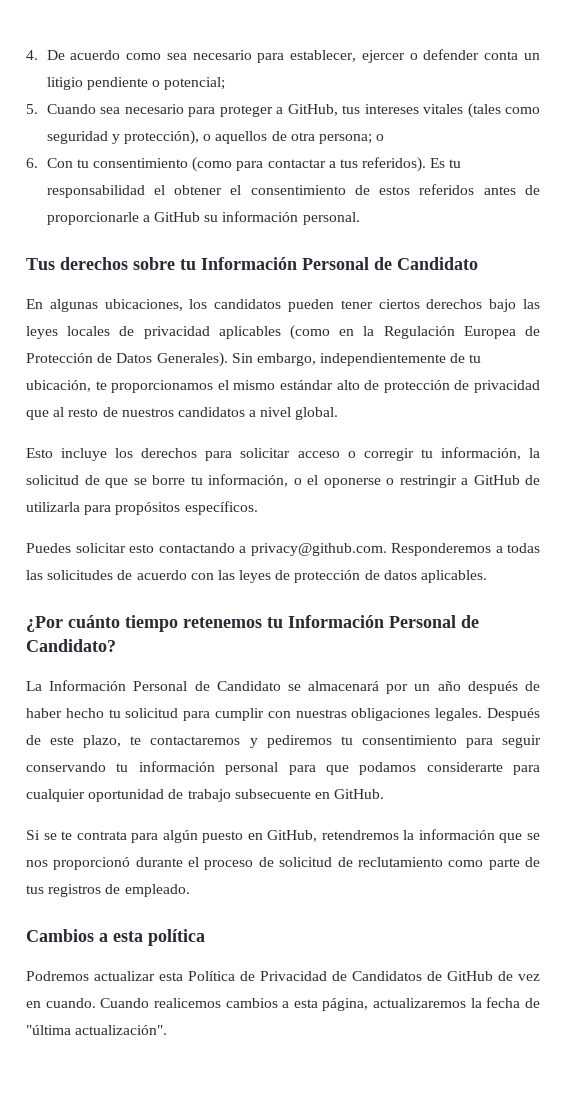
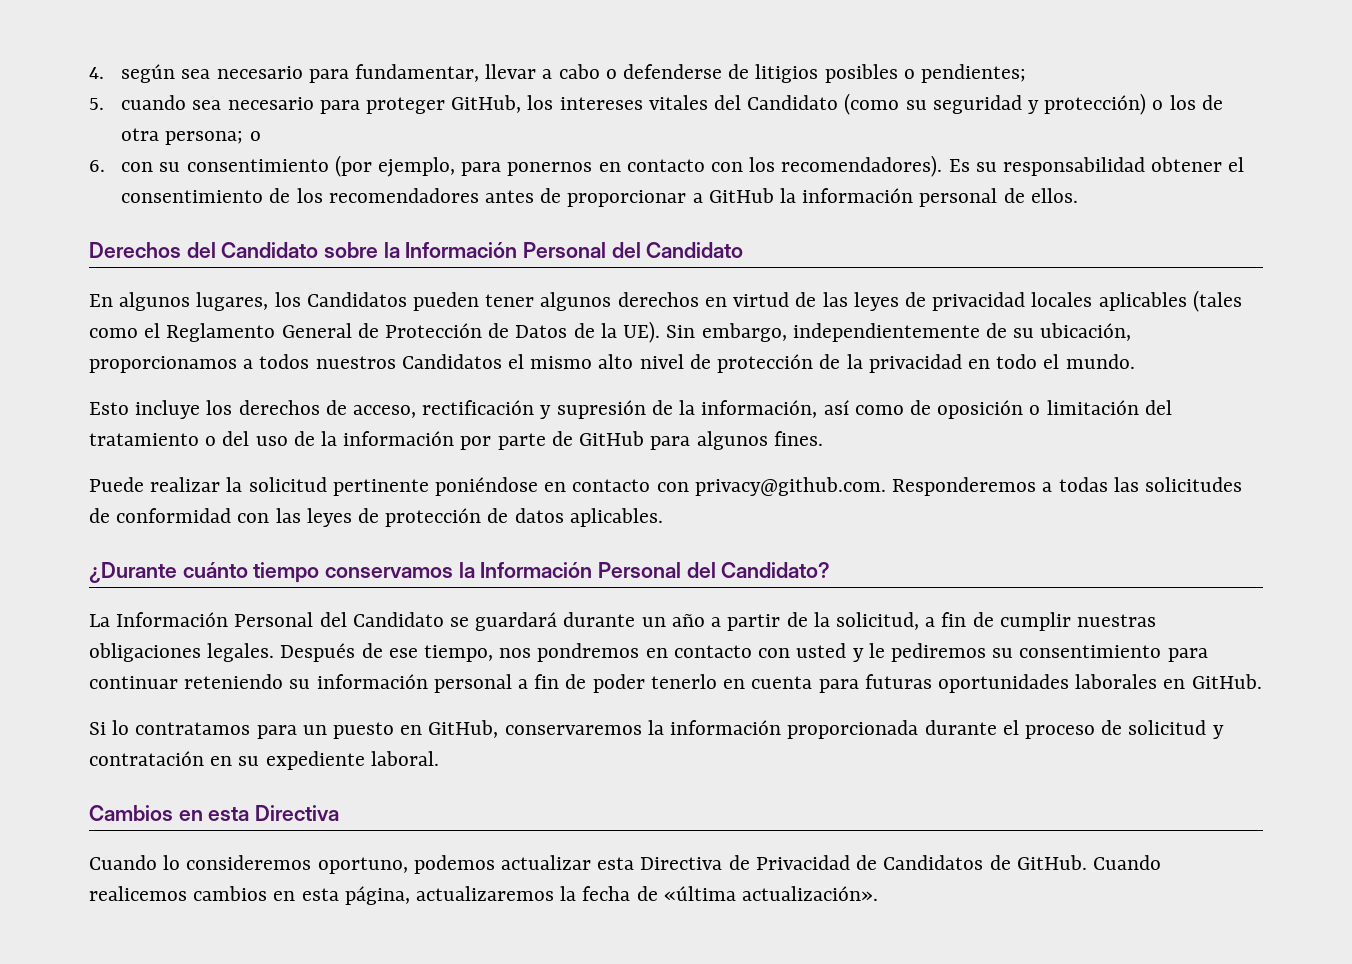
- 4. De acuerdo como sea necesario para establecer, ejercer o defender conta un litigio pendiente o potencial;
+ 4. según sea necesario para fundamentar, llevar a cabo o defenderse de litigios posibles o pendientes;
- 5. Cuando sea necesario para proteger a GitHub, tus intereses vitales (tales como seguridad y protección), o aquellos de otra persona; o
+ 5. cuando sea necesario para proteger GitHub, los intereses vitales del Candidato (como su seguridad y protección) o los de otra persona; o
- 6. Con tu consentimiento (como para contactar a tus referidos). Es tu responsabilidad el obtener el consentimiento de estos referidos antes de proporcionarle a GitHub su información personal.
- Tus derechos sobre tu Información Personal de Candidato
+ 6. con su consentimiento (por ejemplo, para ponernos en contacto con los recomendadores). Es su responsabilidad obtener el consentimiento de los recomendadores antes de proporcionar a GitHub la información personal de ellos.
+ Derechos del Candidato sobre la Información Personal del Candidato
- En algunas ubicaciones, los candidatos pueden tener ciertos derechos bajo las leyes locales de privacidad aplicables (como en la Regulación Europea de Protección de Datos Generales). Sin embargo, independientemente de tu ubicación, te proporcionamos el mismo estándar alto de protección de privacidad que al resto de nuestros candidatos a nivel global.
- Esto incluye los derechos para solicitar acceso o corregir tu información, la solicitud de que se borre tu información, o el oponerse o restringir a GitHub de utilizarla para propósitos específicos.
- Puedes solicitar esto contactando a privacy@github.com. Responderemos a todas las solicitudes de acuerdo con las leyes de protección de datos aplicables.
+ En algunos lugares, los Candidatos pueden tener algunos derechos en virtud de las leyes de privacidad locales aplicables (tales como el Reglamento General de Protección de Datos de la UE). Sin embargo, independientemente de su ubicación, proporcionamos a todos nuestros Candidatos el mismo alto nivel de protección de la privacidad en todo el mundo.
+ Esto incluye los derechos de acceso, rectificación y supresión de la información, así como de oposición o limitación del tratamiento o del uso de la información por parte de GitHub para algunos fines.
+ Puede realizar la solicitud pertinente poniéndose en contacto con privacy@github.com. Responderemos a todas las solicitudes de conformidad con las leyes de protección de datos aplicables.
- ¿Por cuánto tiempo retenemos tu Información Personal de Candidato?
+ ¿Durante cuánto tiempo conservamos la Información Personal del Candidato?
- La Información Personal de Candidato se almacenará por un año después de haber hecho tu solicitud para cumplir con nuestras obligaciones legales.
+ La Información Personal del Candidato se guardará durante un año a partir de la solicitud, a fin de cumplir nuestras obligaciones legales.
- Después de este plazo, te contactaremos y pediremos tu consentimiento para seguir conservando tu información personal para que podamos considerarte para cualquier oportunidad de trabajo subsecuente en GitHub.
- Si se te contrata para algún puesto en GitHub, retendremos la información que se nos proporcionó durante el proceso de solicitud de reclutamiento como parte de tus registros de empleado.
- Cambios a esta política
- Podremos actualizar esta Política de Privacidad de Candidatos de GitHub de vez en cuando.
+ Después de ese tiempo, nos pondremos en contacto con usted y le pediremos su consentimiento para continuar reteniendo su información personal a fin de poder tenerlo en cuenta para futuras oportunidades laborales en GitHub.
+ Si lo contratamos para un puesto en GitHub, conservaremos la información proporcionada durante el proceso de solicitud y contratación en su expediente laboral.
+ Cambios en esta Directiva
+ Cuando lo consideremos oportuno, podemos actualizar esta Directiva de Privacidad de Candidatos de GitHub.
- Cuando realicemos cambios a esta página, actualizaremos la fecha de "última actualización".
+ Cuando realicemos cambios en esta página, actualizaremos la fecha de «última actualización».

